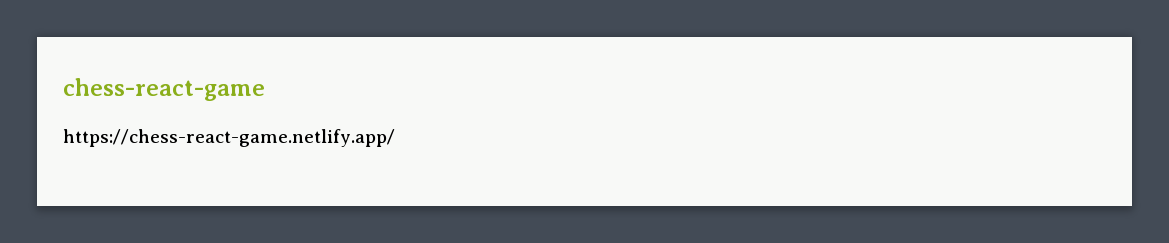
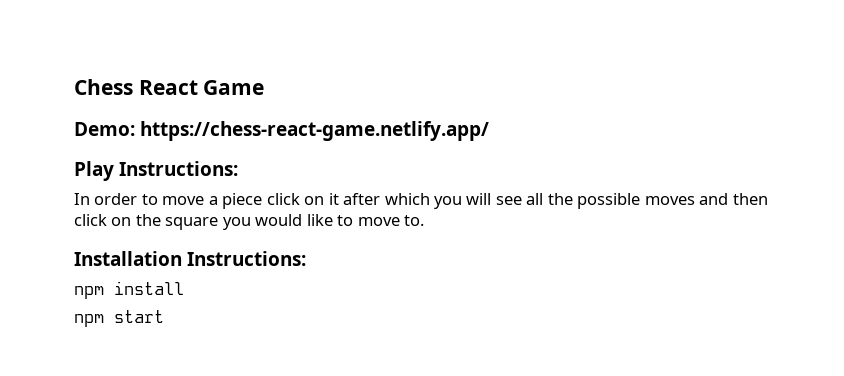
- chess-react-game
- https://chess-react-game.netlify.app/
+ Chess React Game
+ Demo: https://chess-react-game.netlify.app/
+ Play Instructions:
+ In order to move a piece click on it after which you will see all the possible moves and then click on the square you would like to move to.
+ Installation Instructions:
+ npm install
+ npm start

